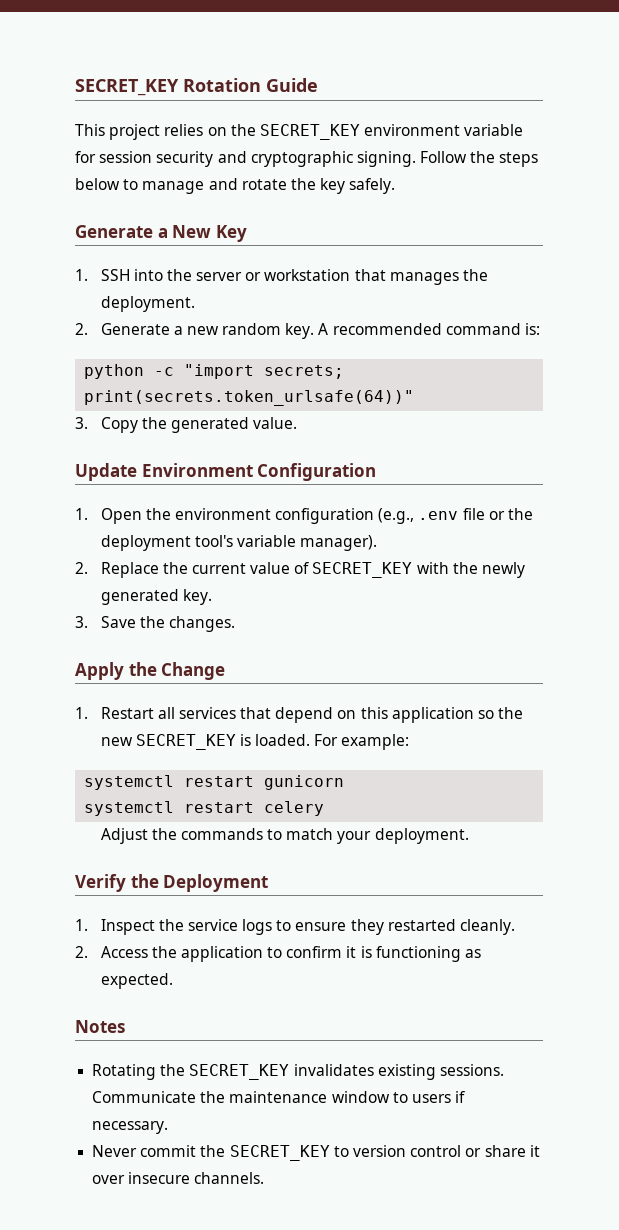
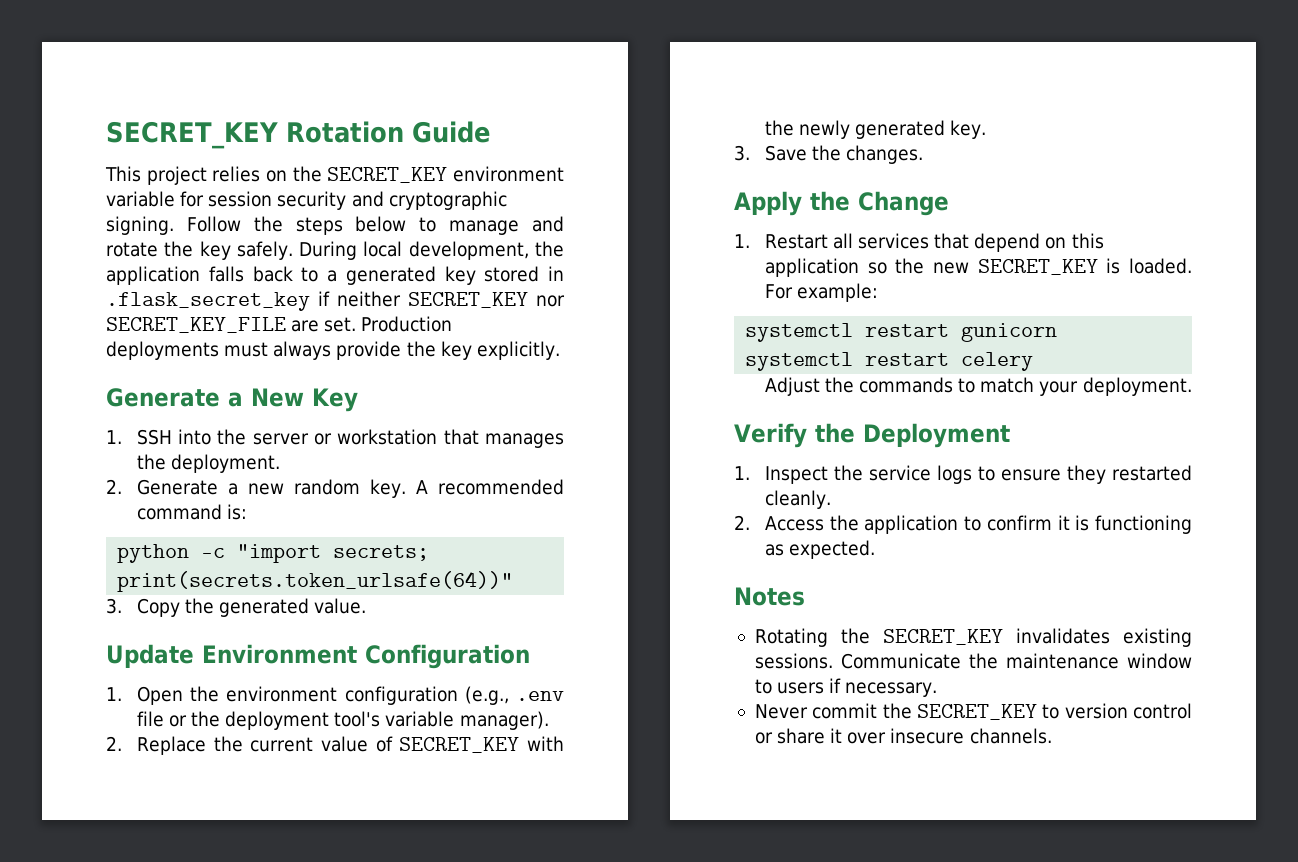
+ During local development, the application falls back to a generated key stored in .flask_secret_key if neither SECRET_KEY nor SECRET_KEY_FILE are set. Production deployments must always provide the key explicitly.

